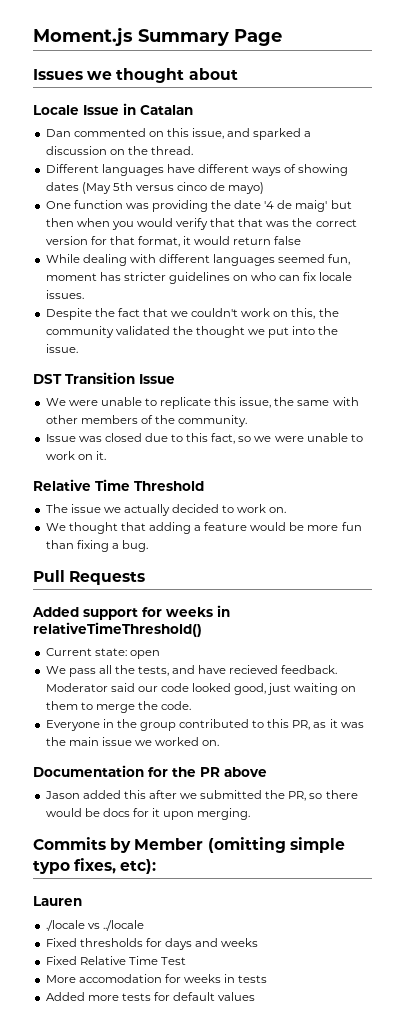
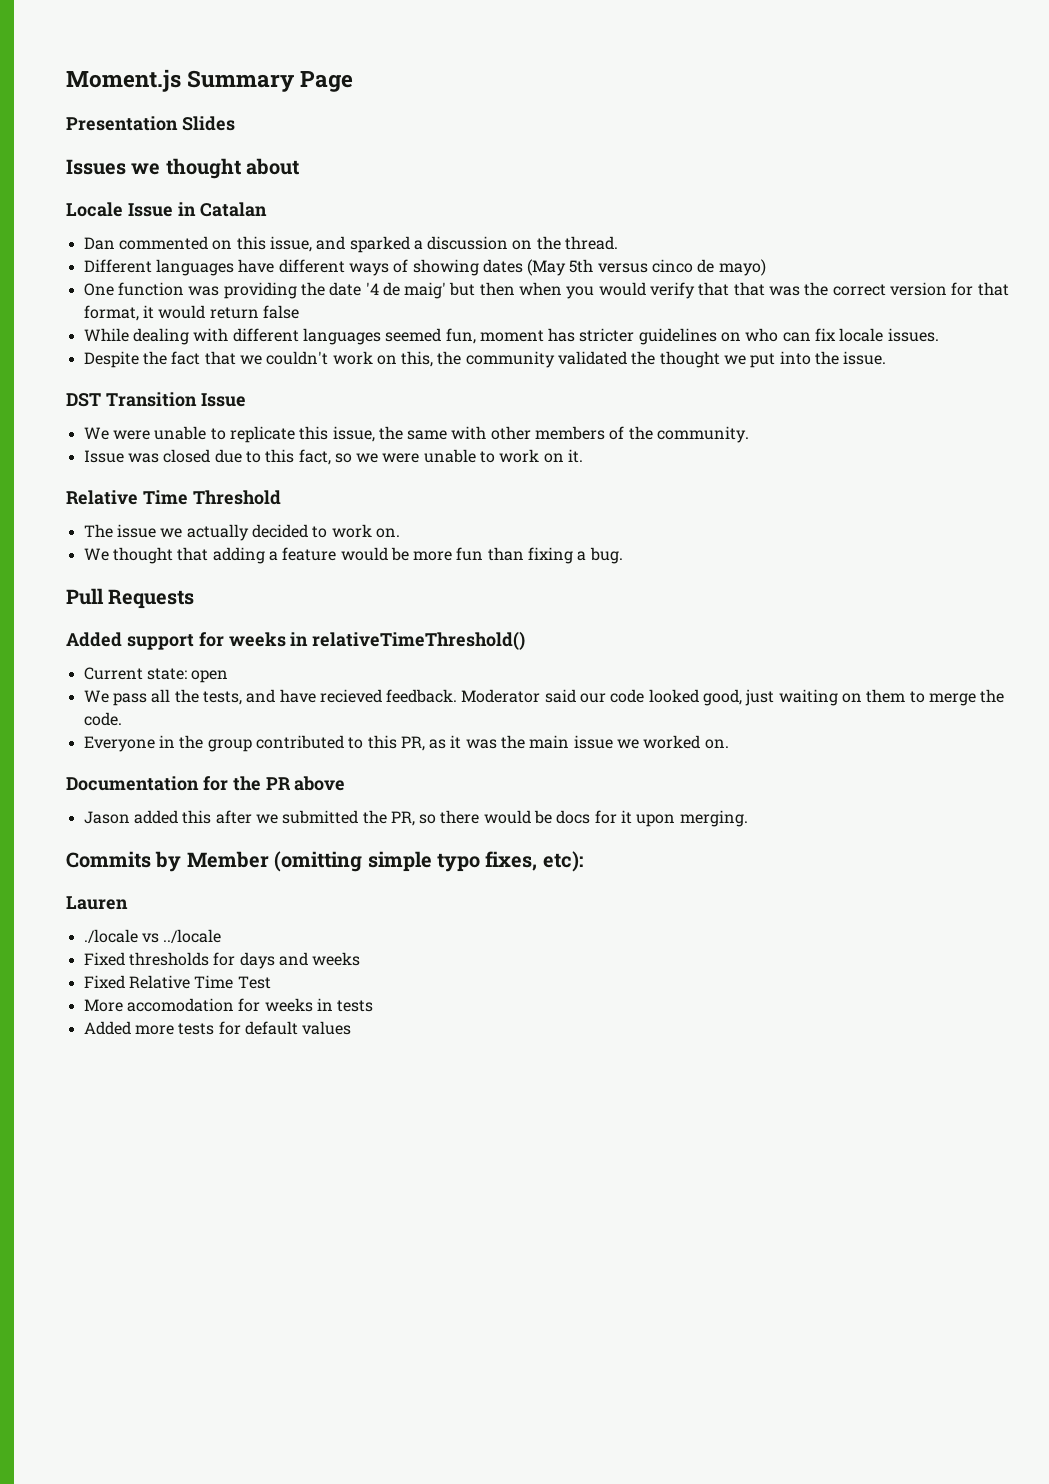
+ Presentation Slides

